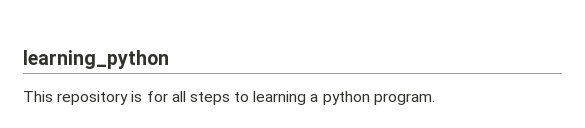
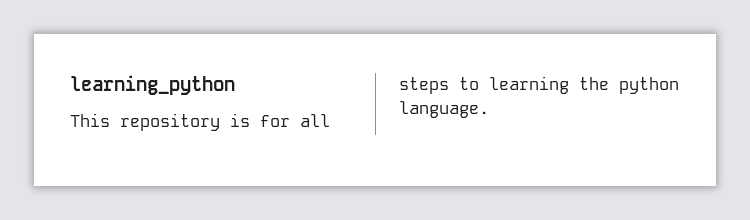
- This repository is for all steps to learning a python program.
+ This repository is for all steps to learning the python language.

